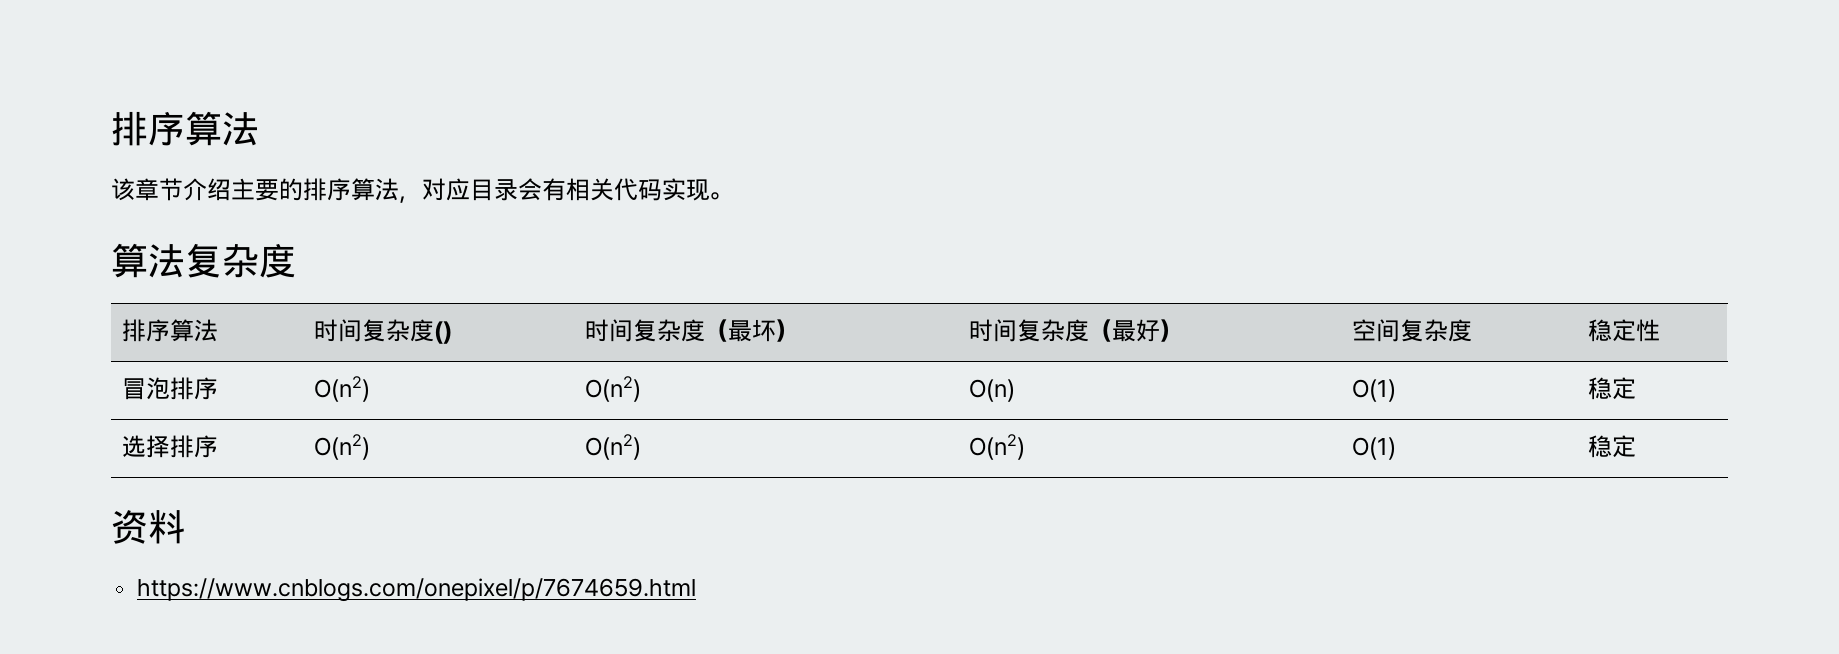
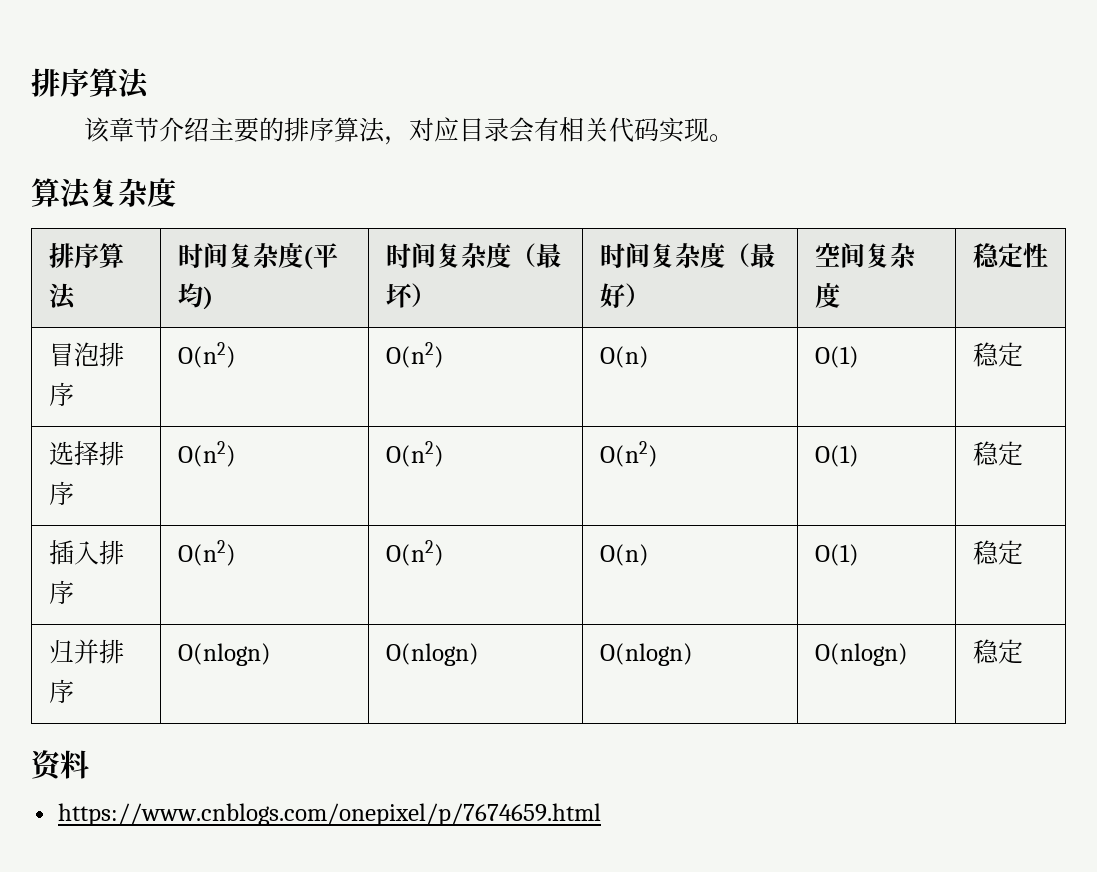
- 排序算法 | 时间复杂度() | 时间复杂度（最坏） | 时间复杂度（最好） | 空间复杂度 | 稳定性
+ 排序算法 | 时间复杂度(平均) | 时间复杂度（最坏） | 时间复杂度（最好） | 空间复杂度 | 稳定性
+ 插入排序 | O(n2) | O(n2) | O(n) | O(1) | 稳定
+ 归并排序 | O(nlogn) | O(nlogn) | O(nlogn) | O(nlogn) | 稳定

